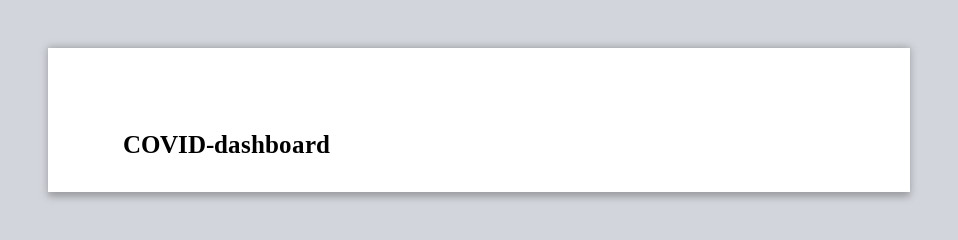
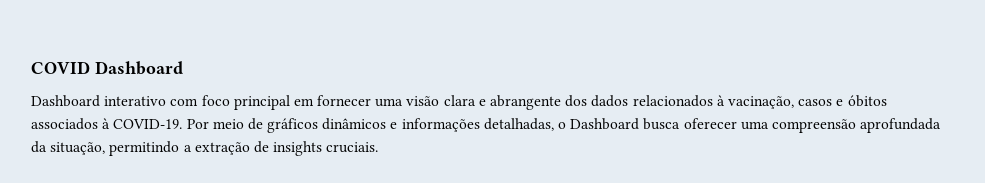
- COVID-dashboard
+ COVID Dashboard
+ Dashboard interativo com foco principal em fornecer uma visão clara e abrangente dos dados relacionados à vacinação, casos e óbitos associados à COVID-19. Por meio de gráficos dinâmicos e informações detalhadas, o Dashboard busca oferecer uma compreensão aprofundada da situação, permitindo a extração de insights cruciais.

